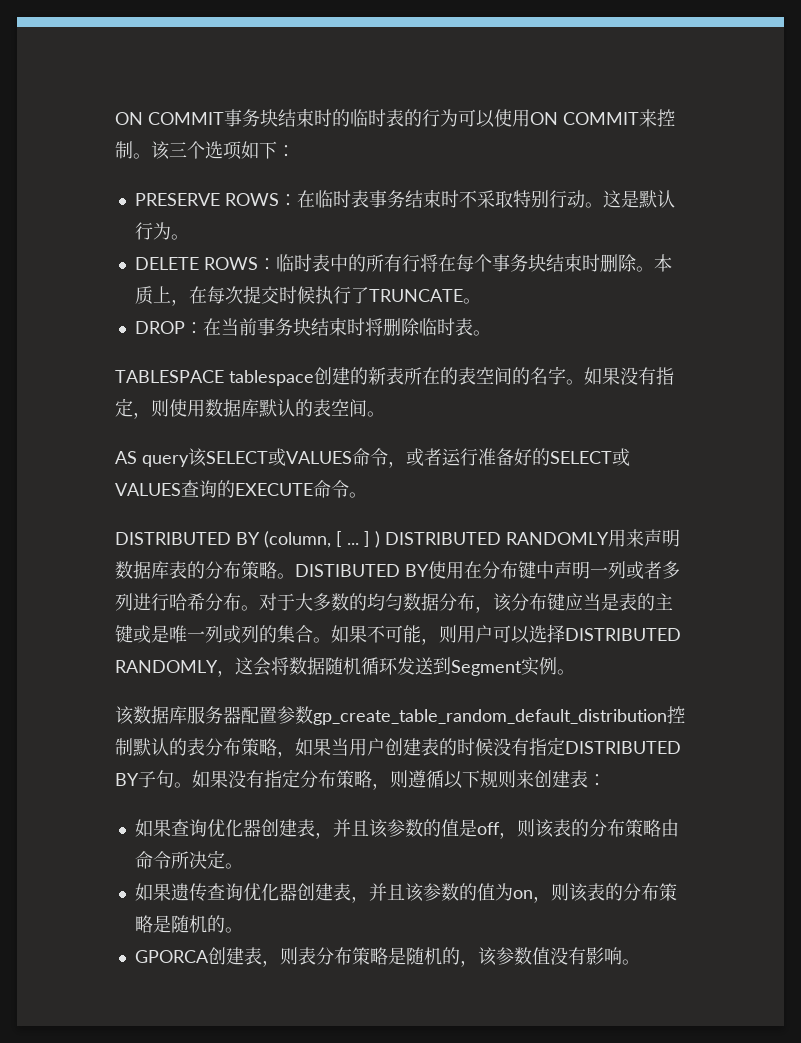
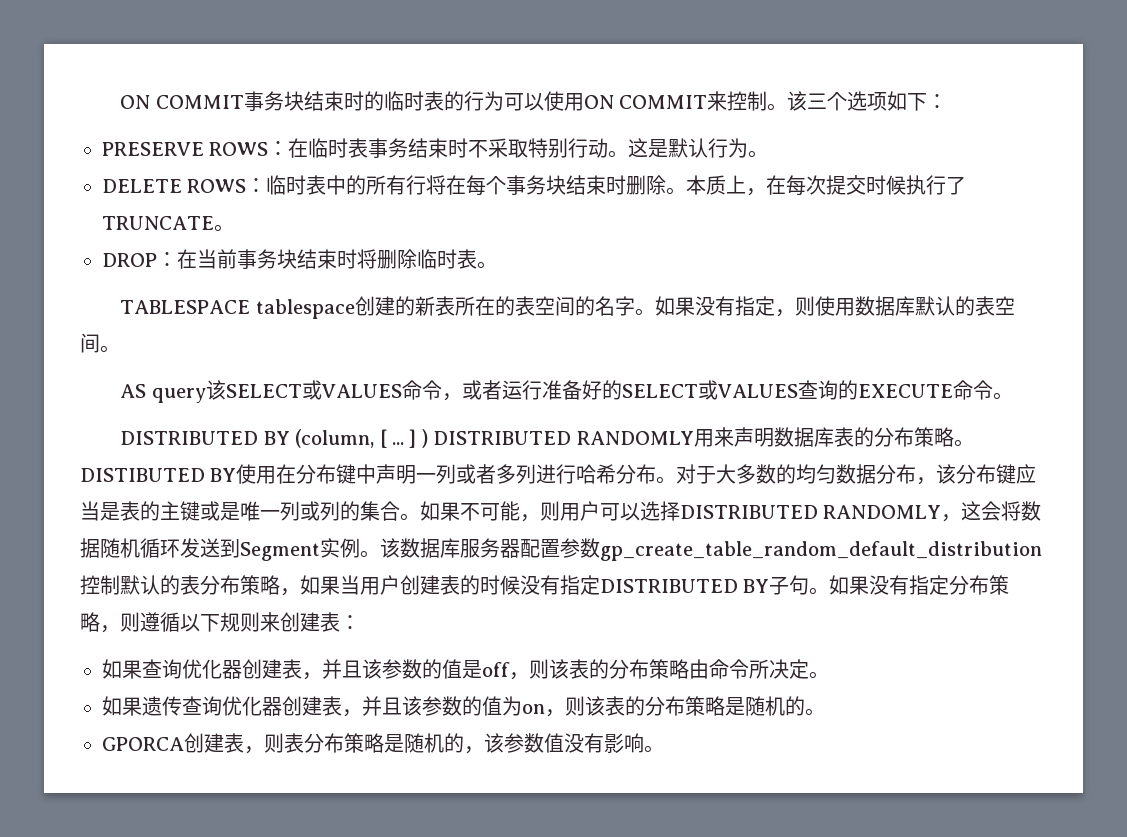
- 如果不可能，则用户可以选择DISTRIBUTED RANDOMLY，这会将数据随机循环发送到Segment实例。
- 该数据库服务器配置参数gp_create_table_random_default_distribution控制默认的表分布策略，如果当用户创建表的时候没有指定DISTRIBUTED BY子句。
+ 如果不可能，则用户可以选择DISTRIBUTED RANDOMLY，这会将数据随机循环发送到Segment实例。该数据库服务器配置参数gp_create_table_random_default_distribution控制默认的表分布策略，如果当用户创建表的时候没有指定DISTRIBUTED BY子句。

